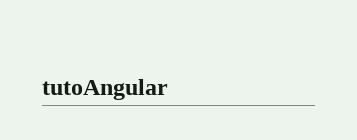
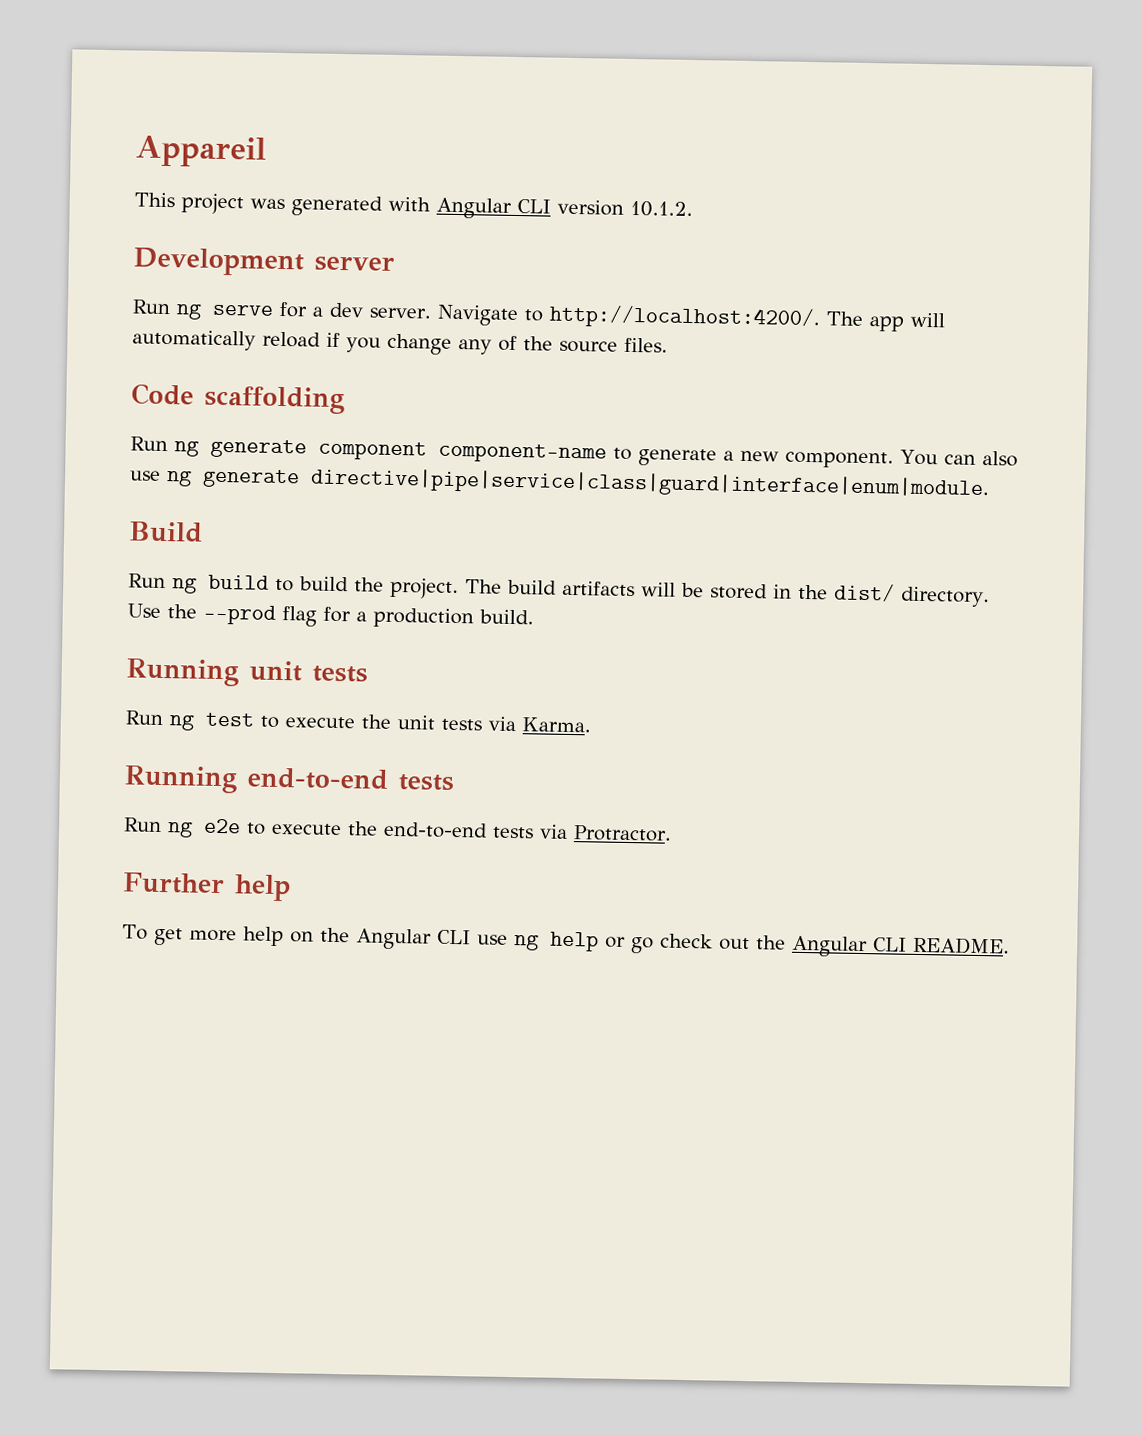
- tutoAngular
+ Appareil
+ This project was generated with Angular CLI version 10.1.2.
+ Development server
+ Run ng serve for a dev server. Navigate to http://localhost:4200/. The app will automatically reload if you change any of the source files.
+ Code scaffolding
+ Run ng generate component component-name to generate a new component. You can also use ng generate directive|pipe|service|class|guard|interface|enum|module.
+ Build
+ Run ng build to build the project. The build artifacts will be stored in the dist/ directory. Use the --prod flag for a production build.
+ Running unit tests
+ Run ng test to execute the unit tests via Karma.
+ Running end-to-end tests
+ Run ng e2e to execute the end-to-end tests via Protractor.
+ Further help
+ To get more help on the Angular CLI use ng help or go check out the Angular CLI README.

